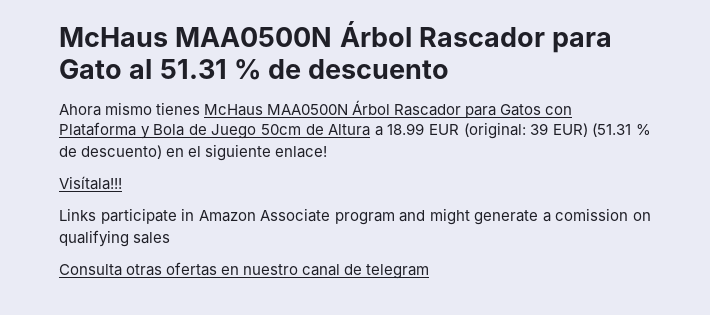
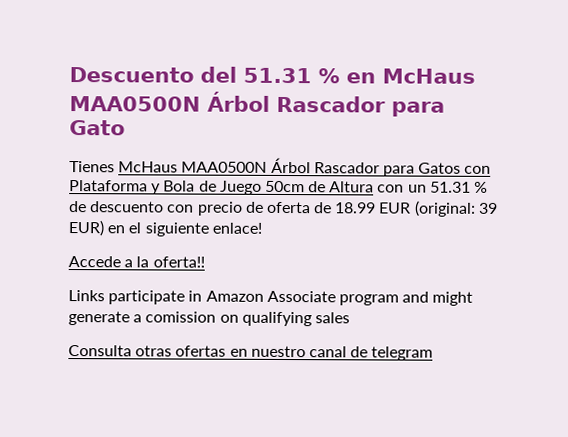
- McHaus MAA0500N Árbol Rascador para Gato al 51.31 % de descuento
- Ahora mismo tienes McHaus MAA0500N Árbol Rascador para Gatos con Plataforma y Bola de Juego 50cm de Altura a 18.99 EUR (original: 39 EUR) (51.31 % de descuento) en el siguiente enlace!
+ Descuento del 51.31 % en McHaus MAA0500N Árbol Rascador para Gato
+ Tienes McHaus MAA0500N Árbol Rascador para Gatos con Plataforma y Bola de Juego 50cm de Altura con un 51.31 % de descuento con precio de oferta de 18.99 EUR (original: 39 EUR) en el siguiente enlace!
- Visítala!!!
+ Accede a la oferta!!

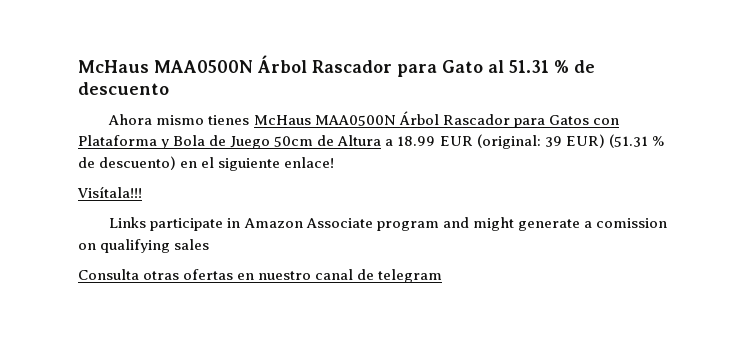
- Descuento del 51.31 % en McHaus MAA0500N Árbol Rascador para Gato
- Tienes McHaus MAA0500N Árbol Rascador para Gatos con Plataforma y Bola de Juego 50cm de Altura con un 51.31 % de descuento con precio de oferta de 18.99 EUR (original: 39 EUR) en el siguiente enlace!
+ McHaus MAA0500N Árbol Rascador para Gato al 51.31 % de descuento
+ Ahora mismo tienes McHaus MAA0500N Árbol Rascador para Gatos con Plataforma y Bola de Juego 50cm de Altura a 18.99 EUR (original: 39 EUR) (51.31 % de descuento) en el siguiente enlace!
- Accede a la oferta!!
+ Visítala!!!

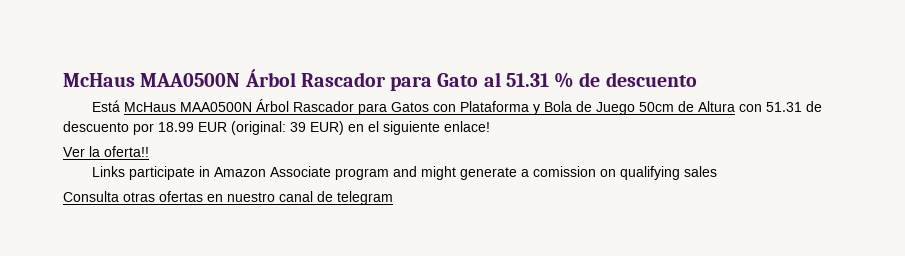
- Ahora mismo tienes McHaus MAA0500N Árbol Rascador para Gatos con Plataforma y Bola de Juego 50cm de Altura a 18.99 EUR (original: 39 EUR) (51.31 % de descuento) en el siguiente enlace!
+ Está McHaus MAA0500N Árbol Rascador para Gatos con Plataforma y Bola de Juego 50cm de Altura con 51.31 de descuento por 18.99 EUR (original: 39 EUR) en el siguiente enlace!
- Visítala!!!
+ Ver la oferta!!

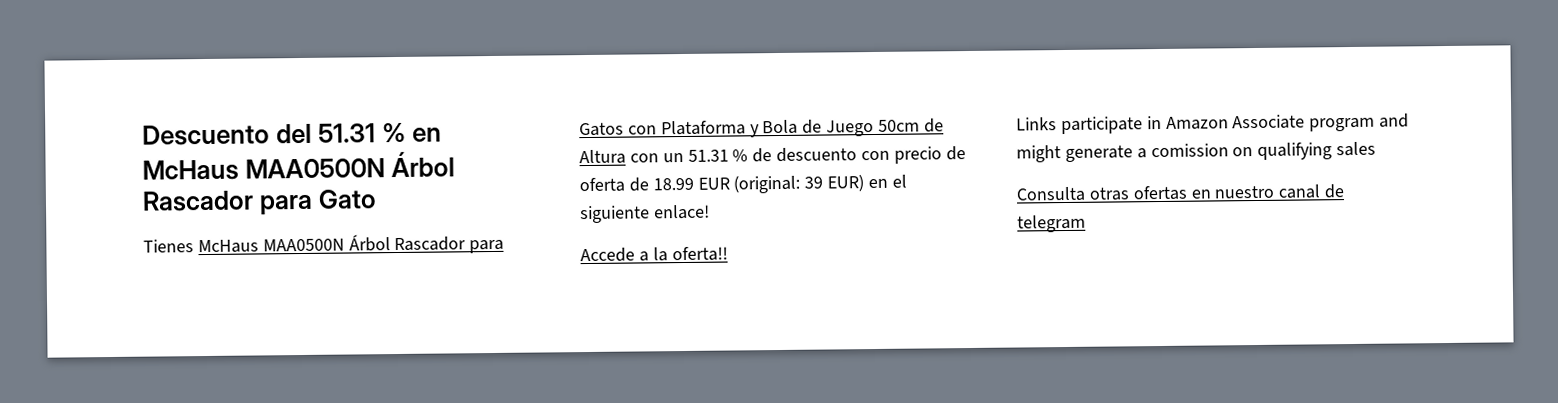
- McHaus MAA0500N Árbol Rascador para Gato al 51.31 % de descuento
- Está McHaus MAA0500N Árbol Rascador para Gatos con Plataforma y Bola de Juego 50cm de Altura con 51.31 de descuento por 18.99 EUR (original: 39 EUR) en el siguiente enlace!
+ Descuento del 51.31 % en McHaus MAA0500N Árbol Rascador para Gato
+ Tienes McHaus MAA0500N Árbol Rascador para Gatos con Plataforma y Bola de Juego 50cm de Altura con un 51.31 % de descuento con precio de oferta de 18.99 EUR (original: 39 EUR) en el siguiente enlace!
- Ver la oferta!!
+ Accede a la oferta!!

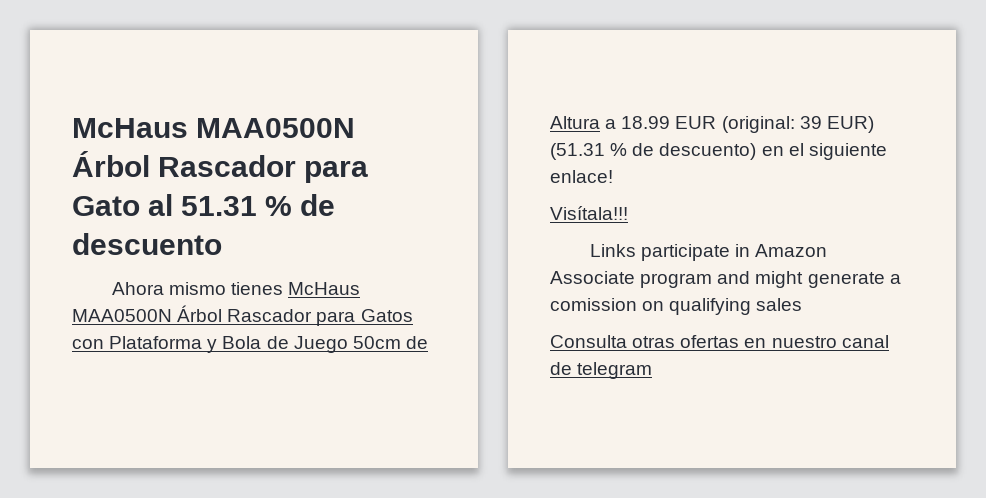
- Descuento del 51.31 % en McHaus MAA0500N Árbol Rascador para Gato
- Tienes McHaus MAA0500N Árbol Rascador para Gatos con Plataforma y Bola de Juego 50cm de Altura con un 51.31 % de descuento con precio de oferta de 18.99 EUR (original: 39 EUR) en el siguiente enlace!
+ McHaus MAA0500N Árbol Rascador para Gato al 51.31 % de descuento
+ Ahora mismo tienes McHaus MAA0500N Árbol Rascador para Gatos con Plataforma y Bola de Juego 50cm de Altura a 18.99 EUR (original: 39 EUR) (51.31 % de descuento) en el siguiente enlace!
- Accede a la oferta!!
+ Visítala!!!

